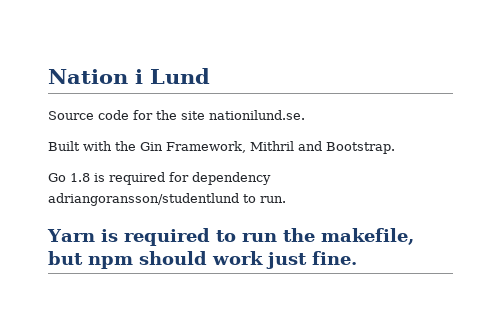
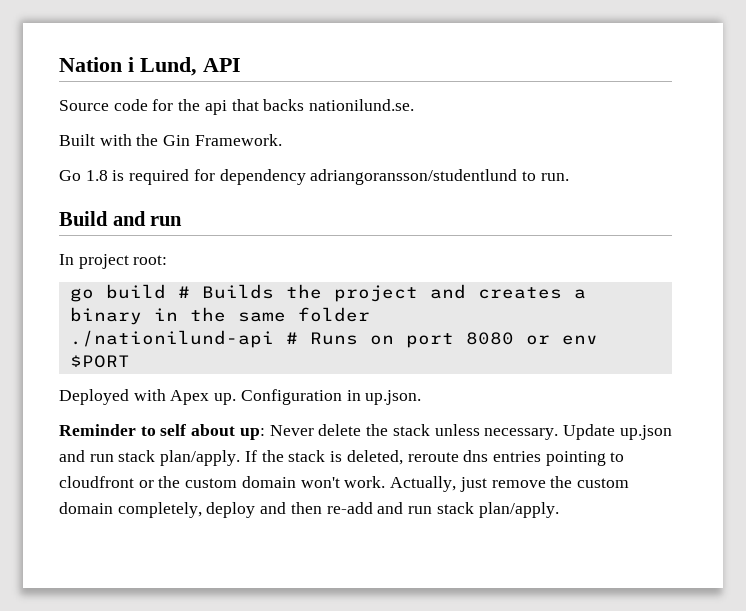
- Nation i Lund
+ Nation i Lund, API
- Source code for the site nationilund.se.
+ Source code for the api that backs nationilund.se.
- Built with the Gin Framework, Mithril and Bootstrap.
+ Built with the Gin Framework.
- Yarn is required to run the makefile, but npm should work just fine.
+ Build and run
+ In project root:
+ go build # Builds the project and creates a binary in the same folder
+ ./nationilund-api # Runs on port 8080 or env $PORT
+ Deployed with Apex up. Configuration in up.json.
+ Reminder to self about up: Never delete the stack unless necessary. Update up.json and run stack plan/apply. If the stack is deleted, reroute dns entries pointing to cloudfront or the custom domain won't work. Actually, just remove the custom domain completely, deploy and then re-add and run stack plan/apply.

